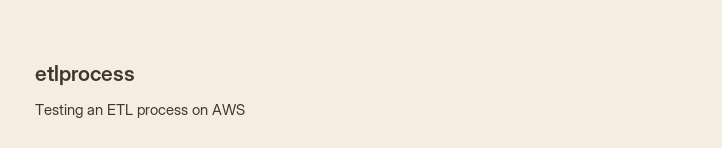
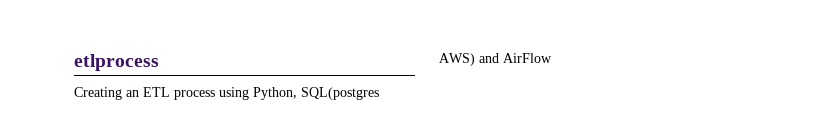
- Testing an ETL process on AWS
+ Creating an ETL process using Python, SQL(postgres AWS) and AirFlow

